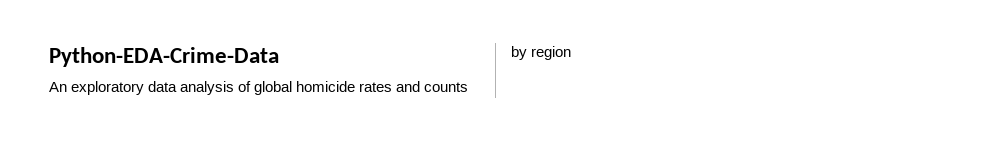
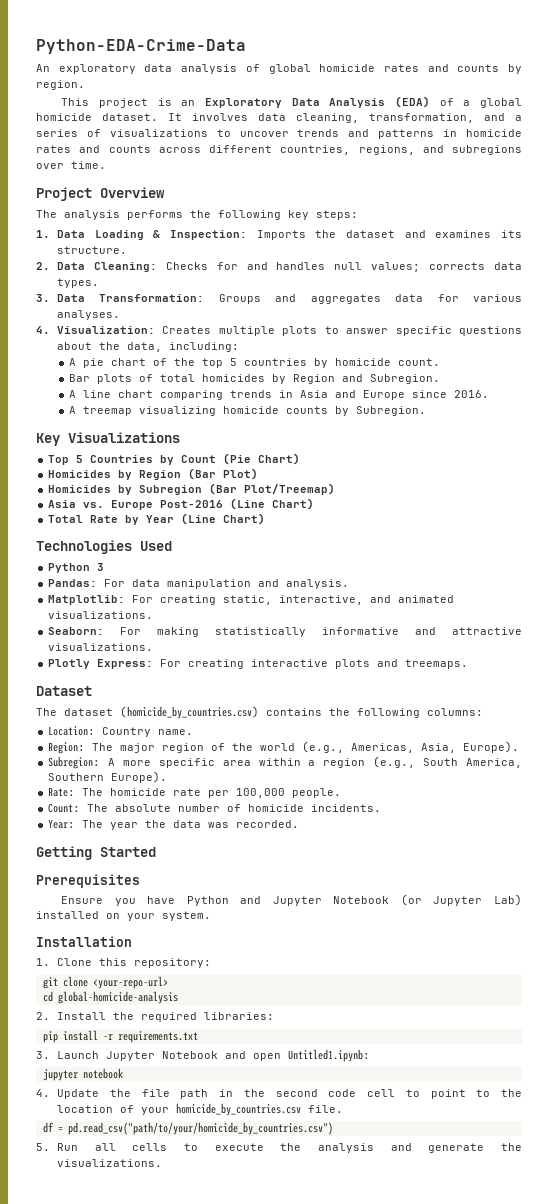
- An exploratory data analysis of global homicide rates and counts by region
+ An exploratory data analysis of global homicide rates and counts by region.
+ This project is an Exploratory Data Analysis (EDA) of a global homicide dataset. It involves data cleaning, transformation, and a series of visualizations to uncover trends and patterns in homicide rates and counts across different countries, regions, and subregions over time.
+ Project Overview
+ The analysis performs the following key steps:
+ 1. Data Loading & Inspection: Imports the dataset and examines its structure.
+ 2. Data Cleaning: Checks for and handles null values; corrects data types.
+ 3. Data Transformation: Groups and aggregates data for various analyses.
+ 4. Visualization: Creates multiple plots to answer specific questions about the data, including:
+ A pie chart of the top 5 countries by homicide count.
+ Bar plots of total homicides by Region and Subregion.
+ A line chart comparing trends in Asia and Europe since 2016.
+ A treemap visualizing homicide counts by Subregion.
+ Key Visualizations
+ Top 5 Countries by Count (Pie Chart)
+ Homicides by Region (Bar Plot)
+ Homicides by Subregion (Bar Plot/Treemap)
+ Asia vs. Europe Post-2016 (Line Chart)
+ Total Rate by Year (Line Chart)
+ Technologies Used
+ Python 3
+ Pandas: For data manipulation and analysis.
+ Matplotlib: For creating static, interactive, and animated visualizations.
+ Seaborn: For making statistically informative and attractive visualizations.
+ Plotly Express: For creating interactive plots and treemaps.
+ Dataset
+ The dataset (homicide_by_countries.csv) contains the following columns:
+ Location: Country name.
+ Region: The major region of the world (e.g., Americas, Asia, Europe).
+ Subregion: A more specific area within a region (e.g., South America, Southern Europe).
+ Rate: The homicide rate per 100,000 people.
+ Count: The absolute number of homicide incidents.
+ Year: The year the data was recorded.
+ Getting Started
+ Prerequisites
+ Ensure you have Python and Jupyter Notebook (or Jupyter Lab) installed on your system.
+ Installation
+ 1. Clone this repository:
+ git clone <your-repo-url>
+ cd global-homicide-analysis
+ 2. Install the required libraries:
+ pip install -r requirements.txt
+ 3. Launch Jupyter Notebook and open Untitled1.ipynb:
+ jupyter notebook
+ 4. Update the file path in the second code cell to point to the location of your homicide_by_countries.csv file.
+ df = pd.read_csv("path/to/your/homicide_by_countries.csv")
+ 5. Run all cells to execute the analysis and generate the visualizations.

